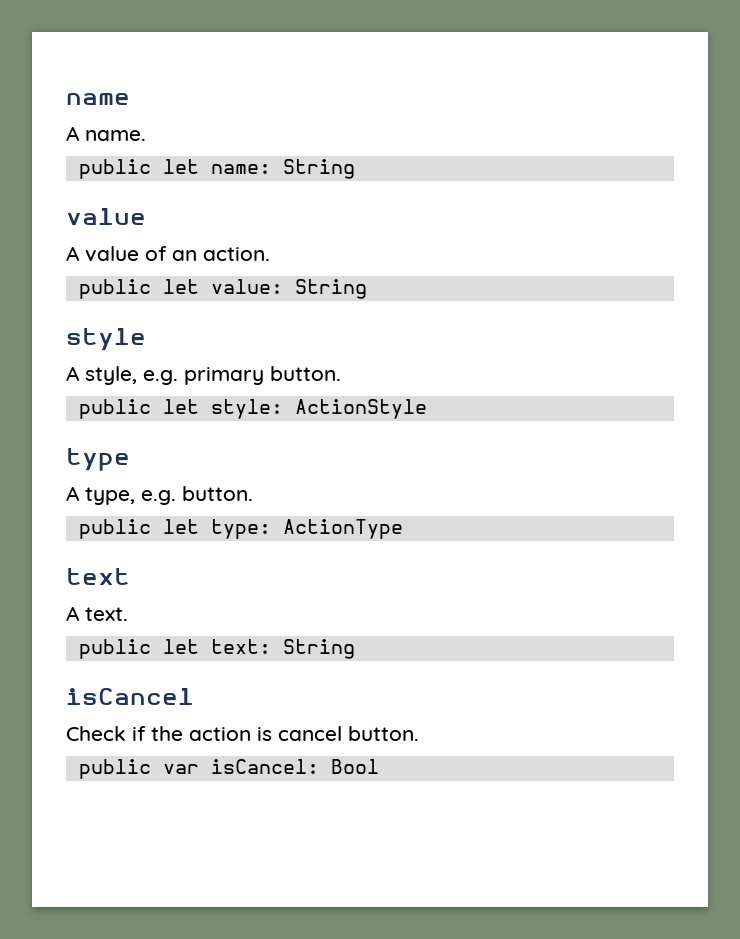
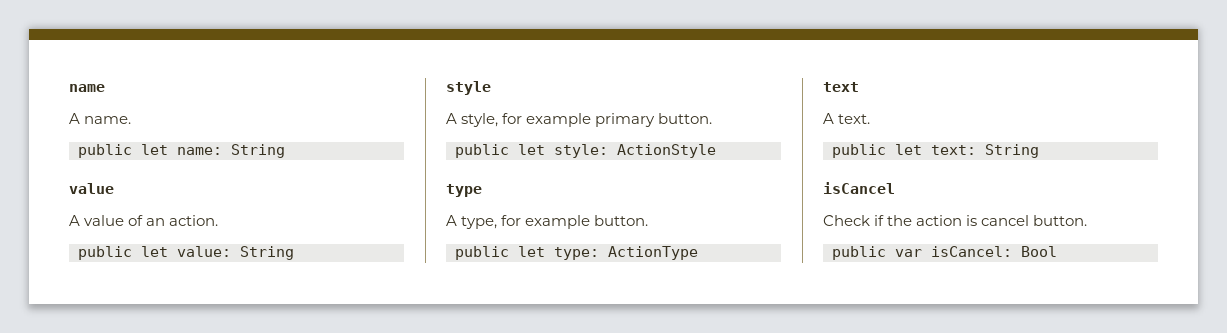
- A style, e.g. primary button.
+ A style, for example primary button.
- A type, e.g. button.
+ A type, for example button.

